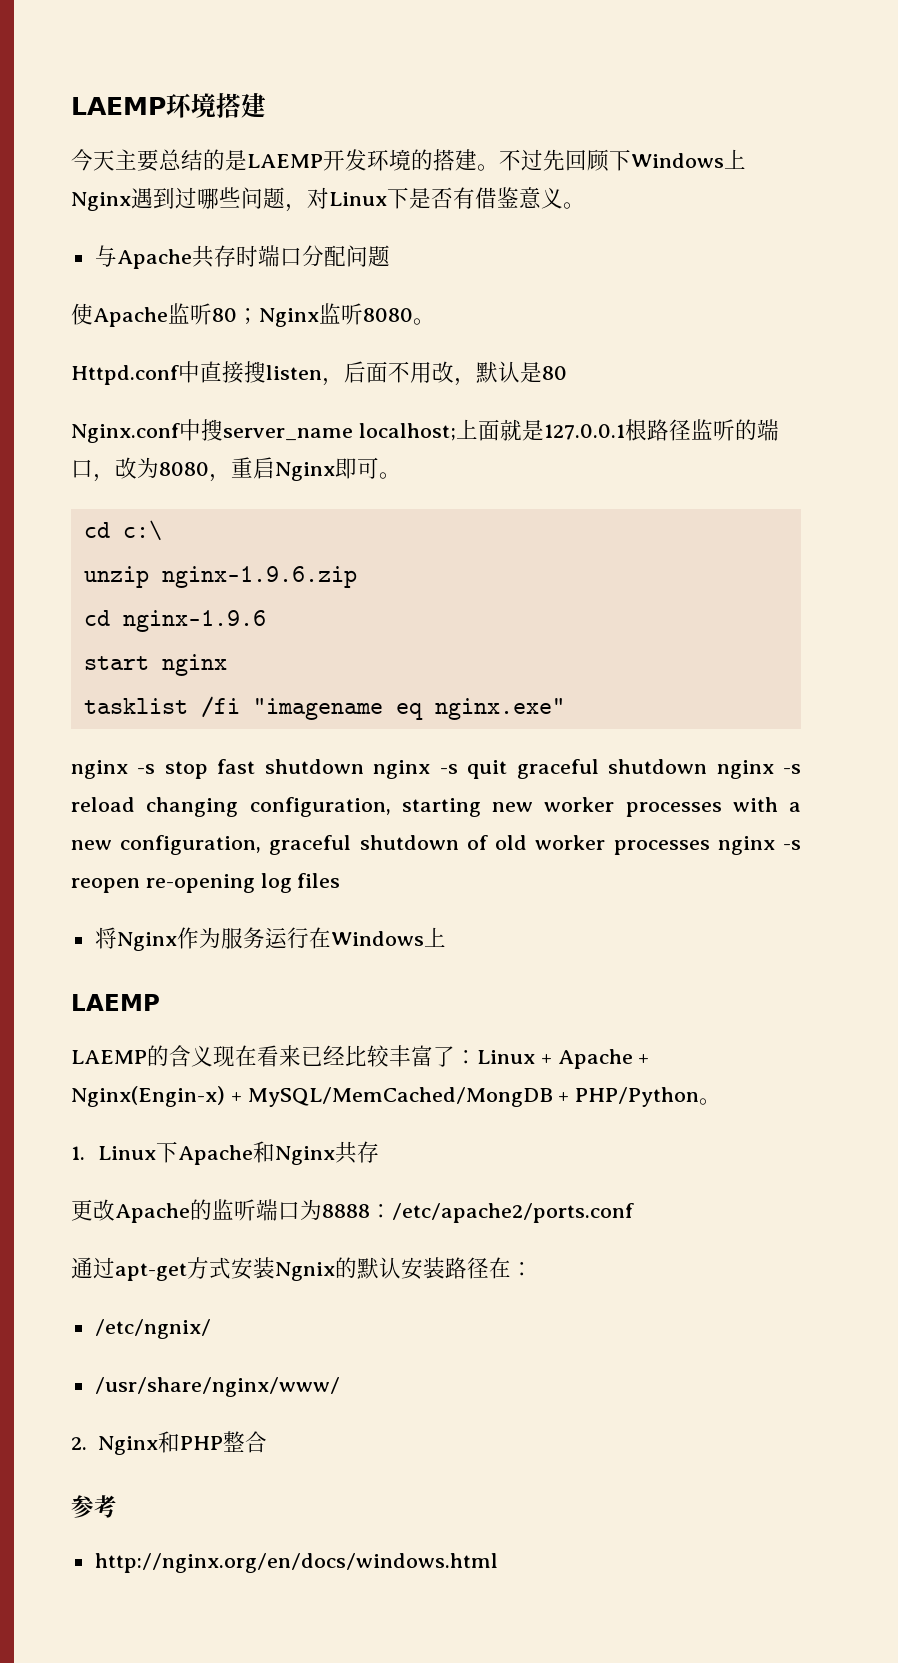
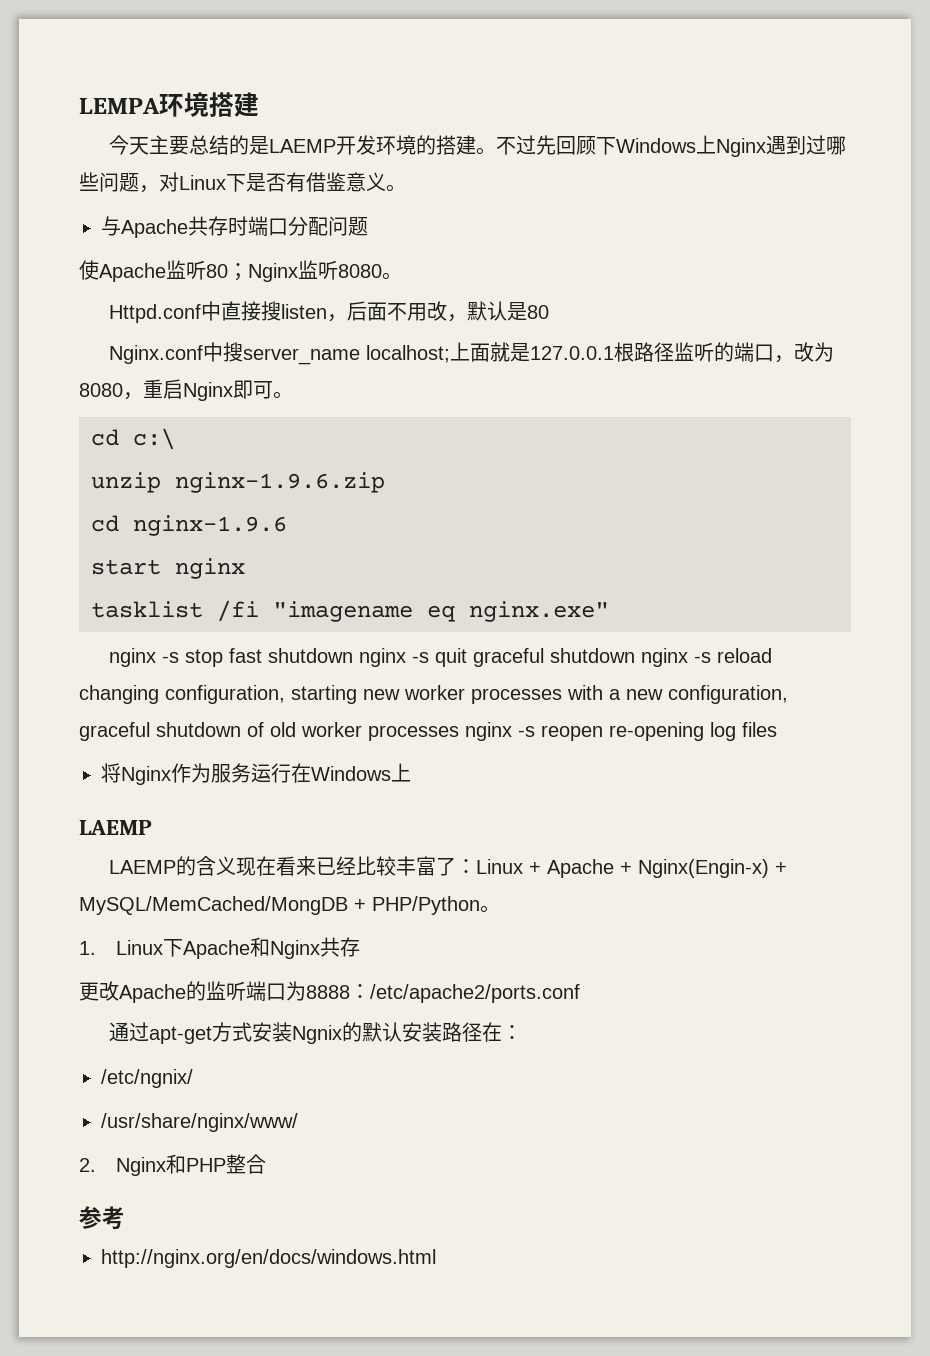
- LAEMP环境搭建
+ LEMPA环境搭建

